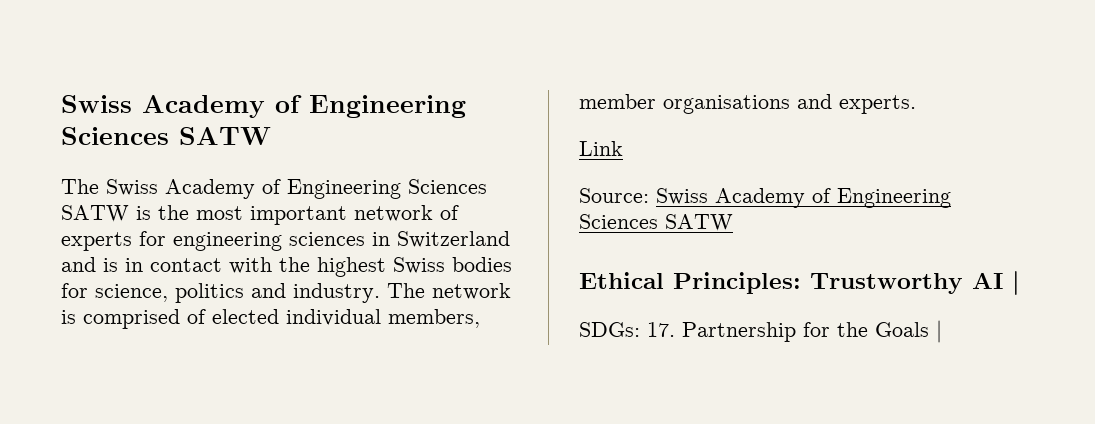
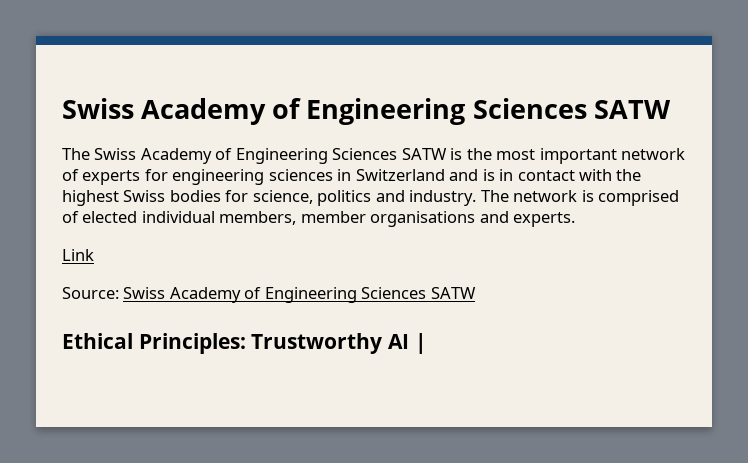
- SDGs: 17. Partnership for the Goals |

